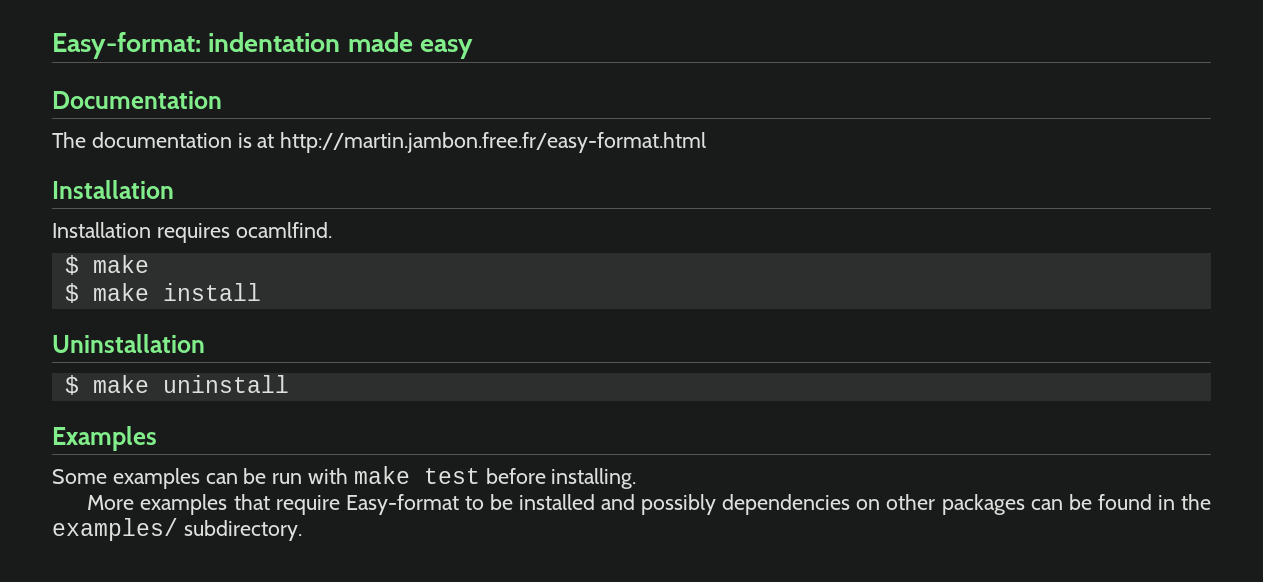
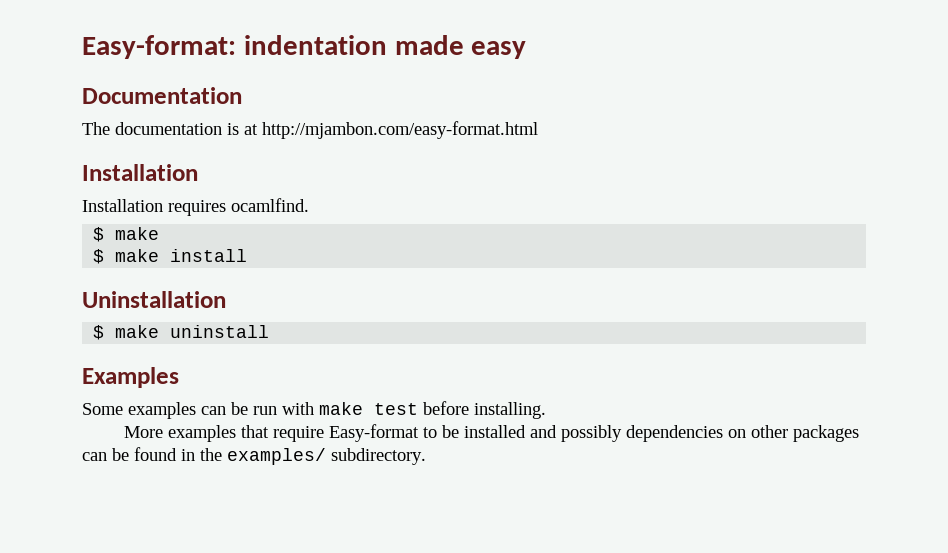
- The documentation is at http://martin.jambon.free.fr/easy-format.html
+ The documentation is at http://mjambon.com/easy-format.html

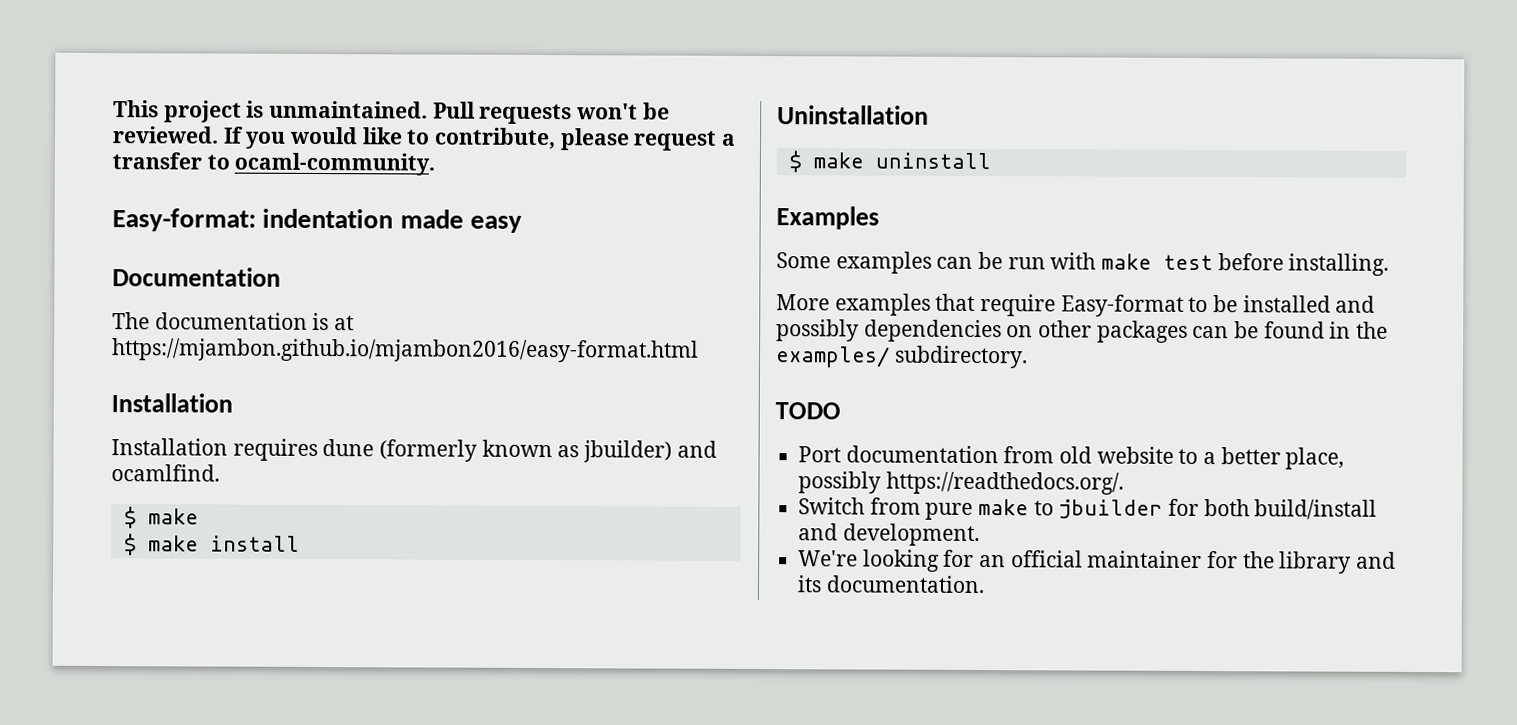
+ This project is unmaintained. Pull requests won't be reviewed. If you would like to contribute, please request a transfer to ocaml-community.
- The documentation is at http://mjambon.com/easy-format.html
+ The documentation is at https://mjambon.github.io/mjambon2016/easy-format.html
- Installation requires ocamlfind.
+ Installation requires dune (formerly known as jbuilder) and ocamlfind.
+ TODO
+ Port documentation from old website to a better place, possibly https://readthedocs.org/.
+ Switch from pure make to jbuilder for both build/install and development.
+ We're looking for an official maintainer for the library and its documentation.

